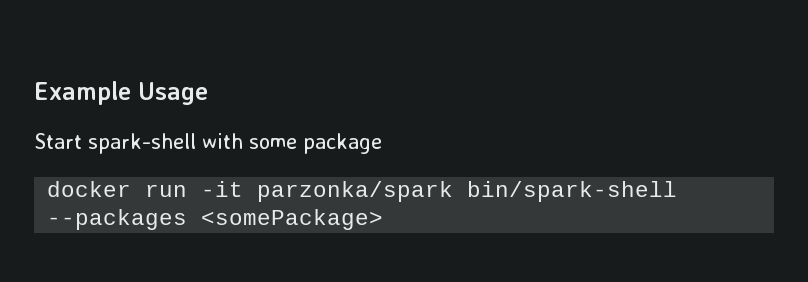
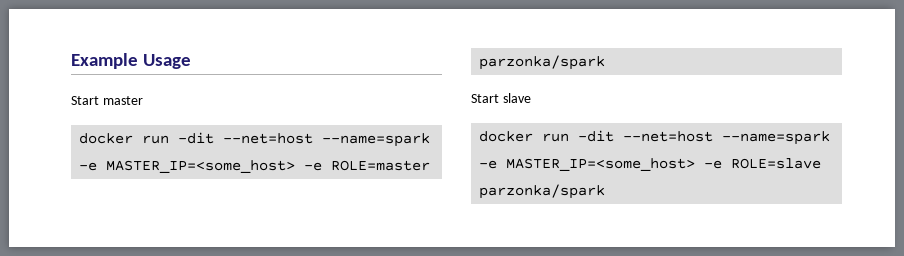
- Start spark-shell with some package
- docker run -it parzonka/spark bin/spark-shell --packages <somePackage>
+ Start master
+ docker run -dit --net=host --name=spark -e MASTER_IP=<some_host> -e ROLE=master parzonka/spark
+ Start slave
+ docker run -dit --net=host --name=spark -e MASTER_IP=<some_host> -e ROLE=slave parzonka/spark

